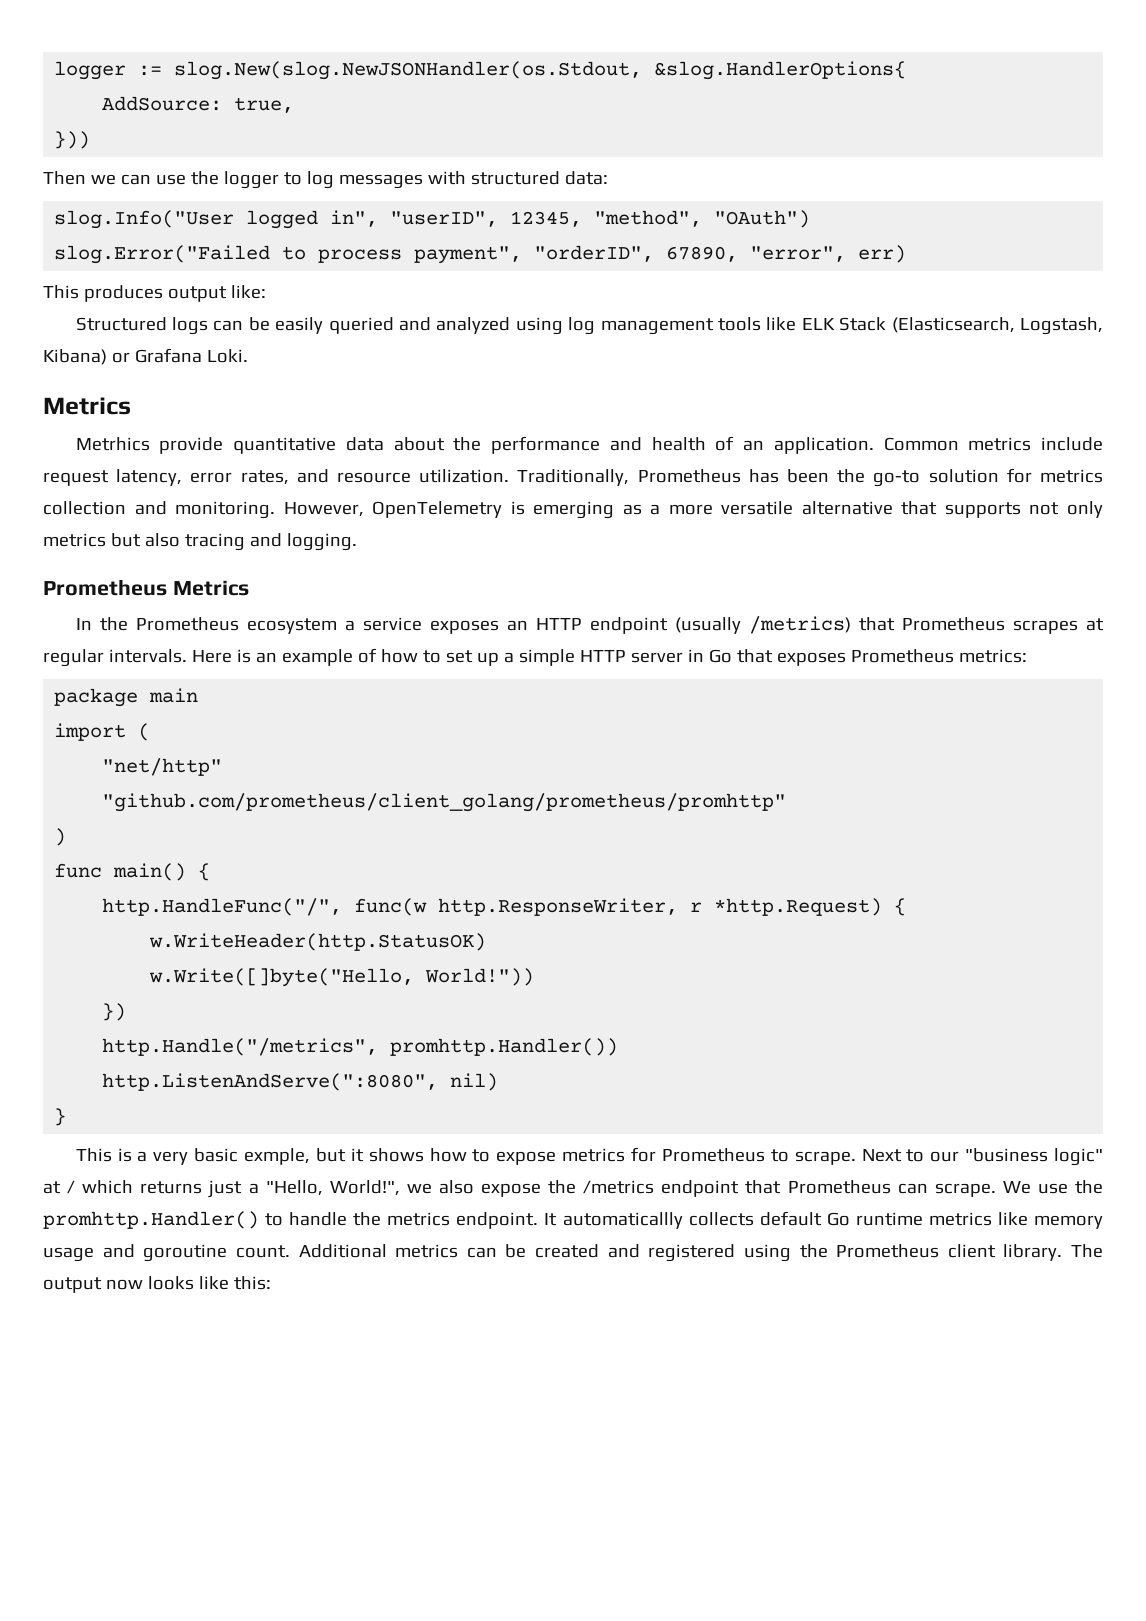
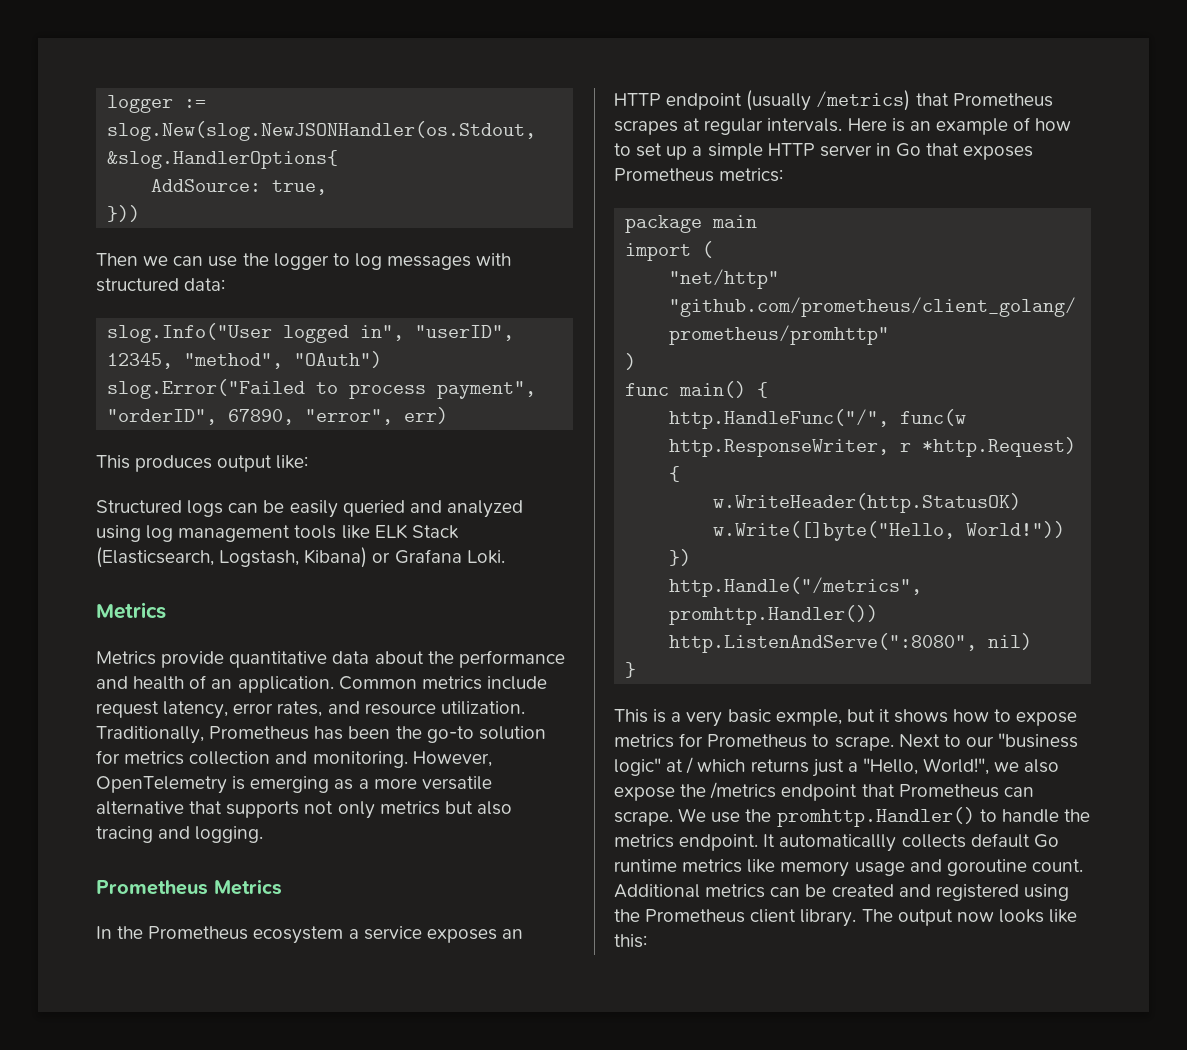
- Metrhics provide quantitative data about the performance and health of an application.
+ Metrics provide quantitative data about the performance and health of an application.

